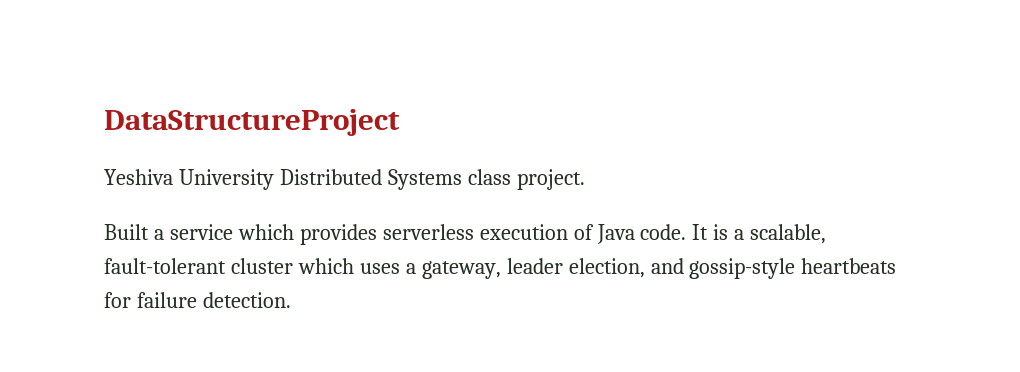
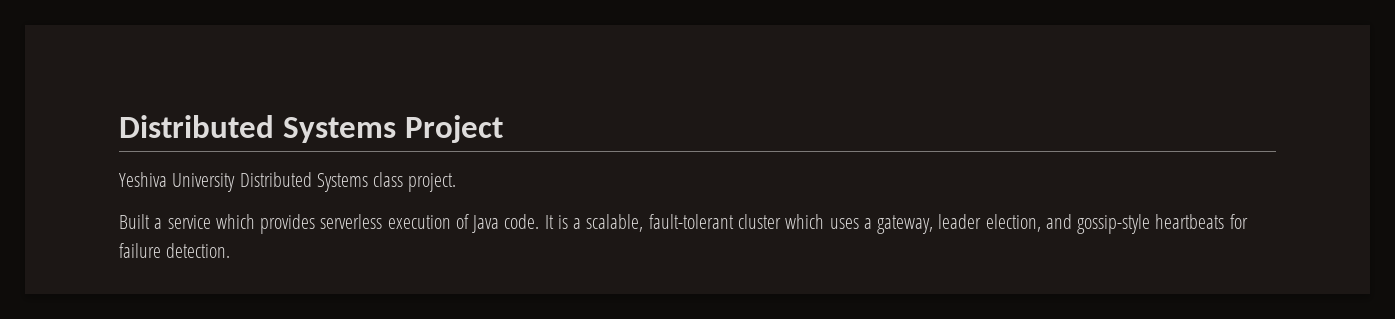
- DataStructureProject
+ Distributed Systems Project

